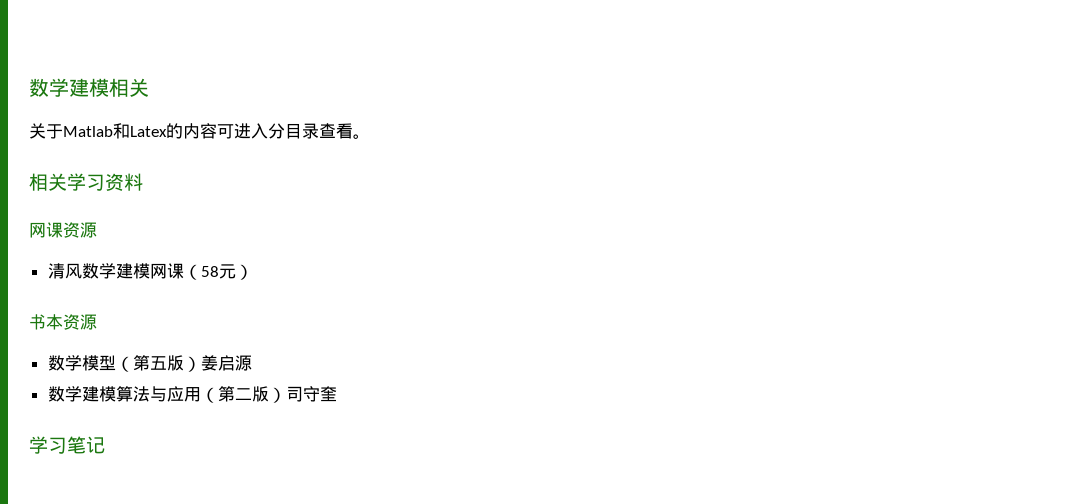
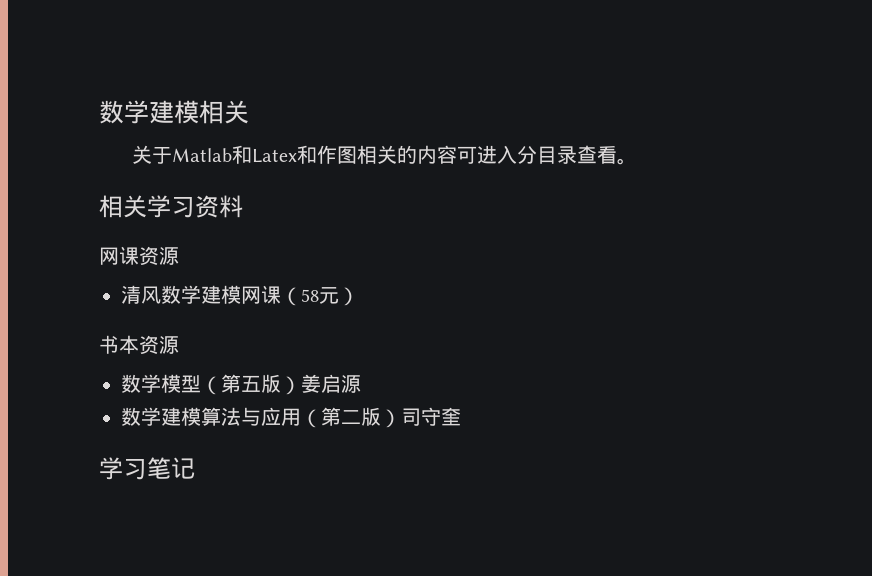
- 关于Matlab和Latex的内容可进入分目录查看。
+ 关于Matlab和Latex和作图相关的内容可进入分目录查看。

